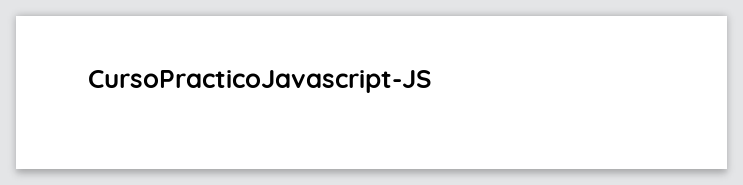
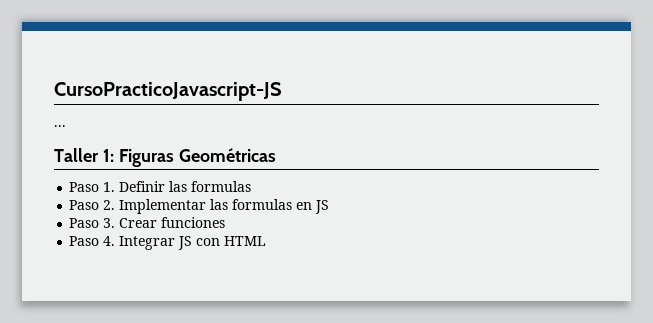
+ ...
+ Taller 1: Figuras Geométricas
+ Paso 1. Definir las formulas
+ Paso 2. Implementar las formulas en JS
+ Paso 3. Crear funciones
+ Paso 4. Integrar JS con HTML

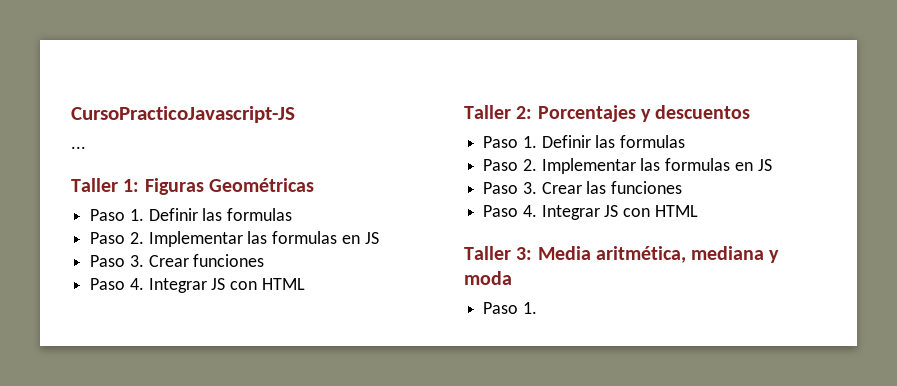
+ Taller 2: Porcentajes y descuentos
+ Paso 1. Definir las formulas
+ Paso 2. Implementar las formulas en JS
+ Paso 3. Crear las funciones
+ Paso 4. Integrar JS con HTML
+ Taller 3: Media aritmética, mediana y moda
+ Paso 1.

